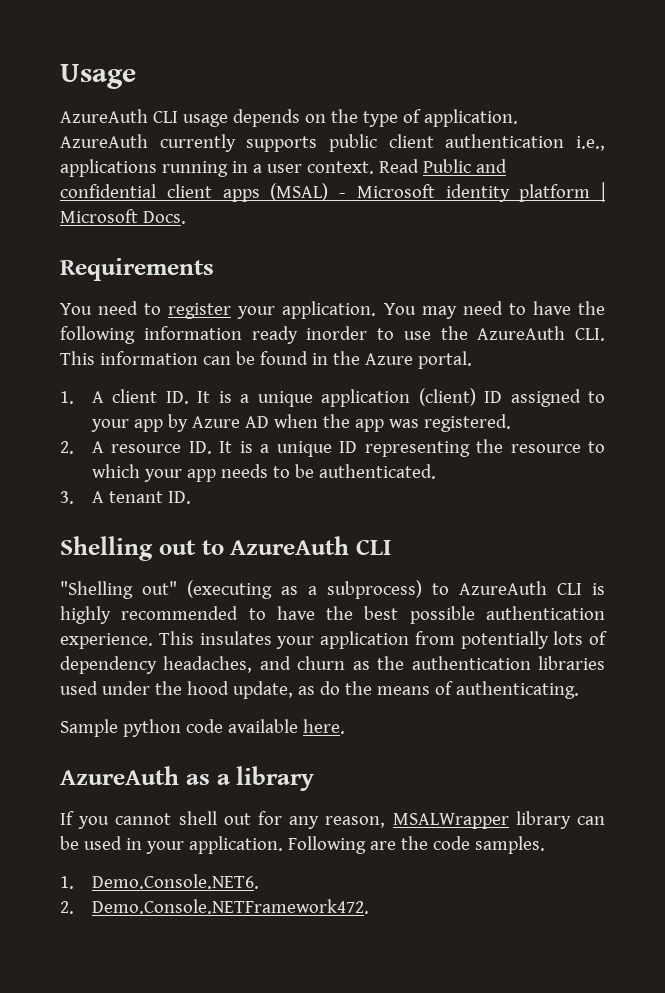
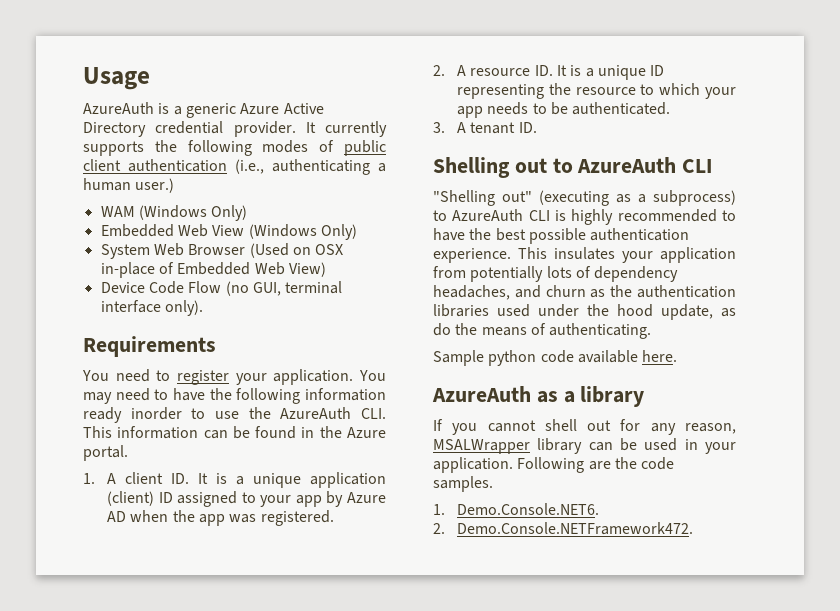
- AzureAuth CLI usage depends on the type of application. AzureAuth currently supports public client authentication i.e., applications running in a user context. Read Public and confidential client apps (MSAL) - Microsoft identity platform | Microsoft Docs.
+ AzureAuth is a generic Azure Active Directory credential provider. It currently supports the following modes of public client authentication (i.e., authenticating a human user.)
+ WAM (Windows Only)
+ Embedded Web View (Windows Only)
+ System Web Browser (Used on OSX in-place of Embedded Web View)
+ Device Code Flow (no GUI, terminal interface only).

